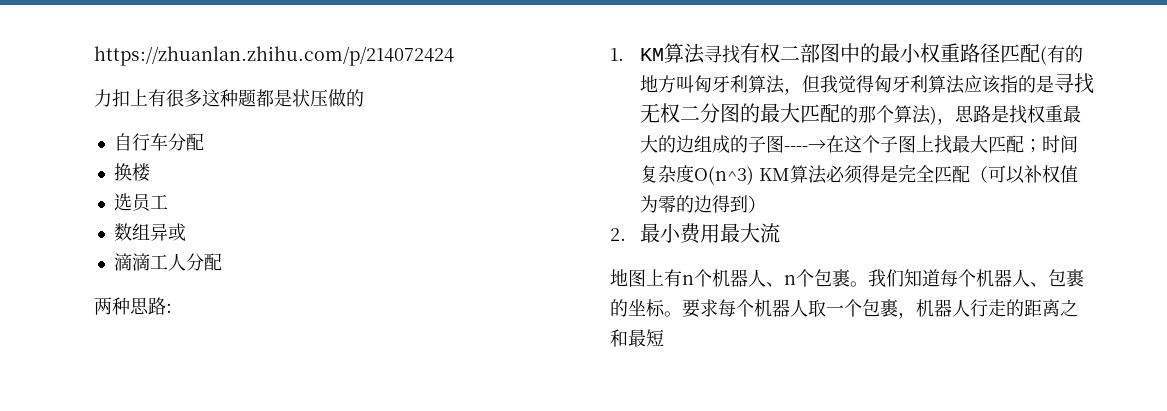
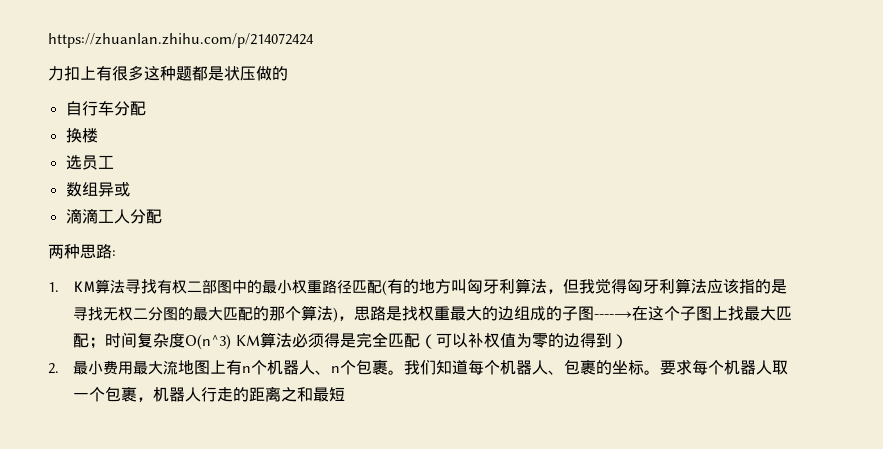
- 2.最小费用最大流
- 地图上有n个机器人、n个包裹。
+ 2.最小费用最大流地图上有n个机器人、n个包裹。

